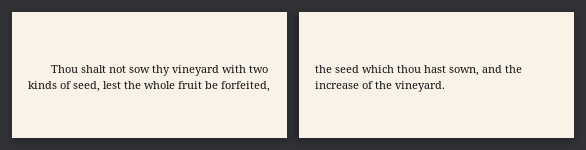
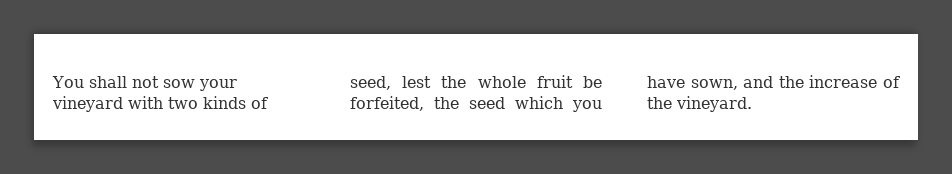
- Thou shalt not sow thy vineyard with two kinds of seed, lest the whole fruit be forfeited, the seed which thou hast sown, and the increase of the vineyard.
+ You shall not sow your vineyard with two kinds of seed, lest the whole fruit be forfeited, the seed which you have sown, and the increase of the vineyard.

